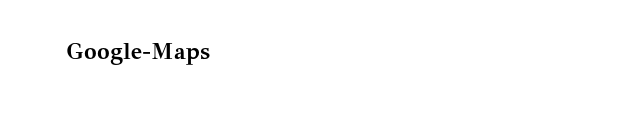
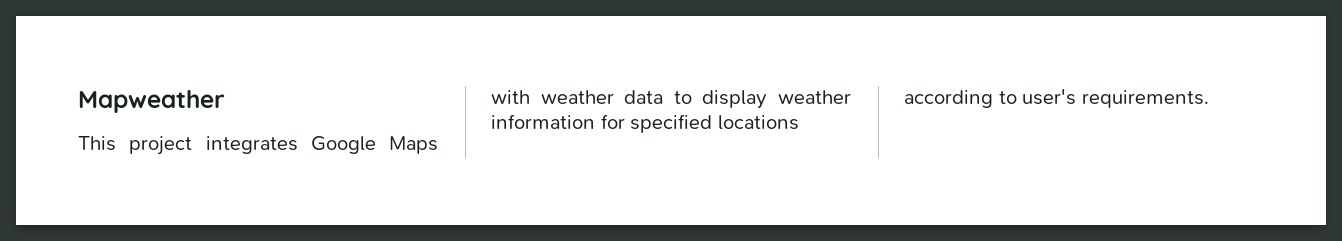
- Google-Maps
+ Mapweather
+ This project integrates Google Maps with weather data to display weather information for specified locations according to user's requirements.

